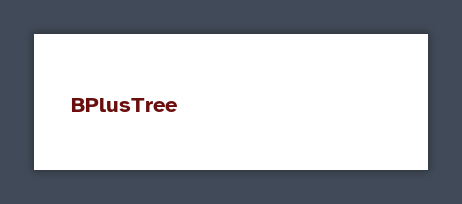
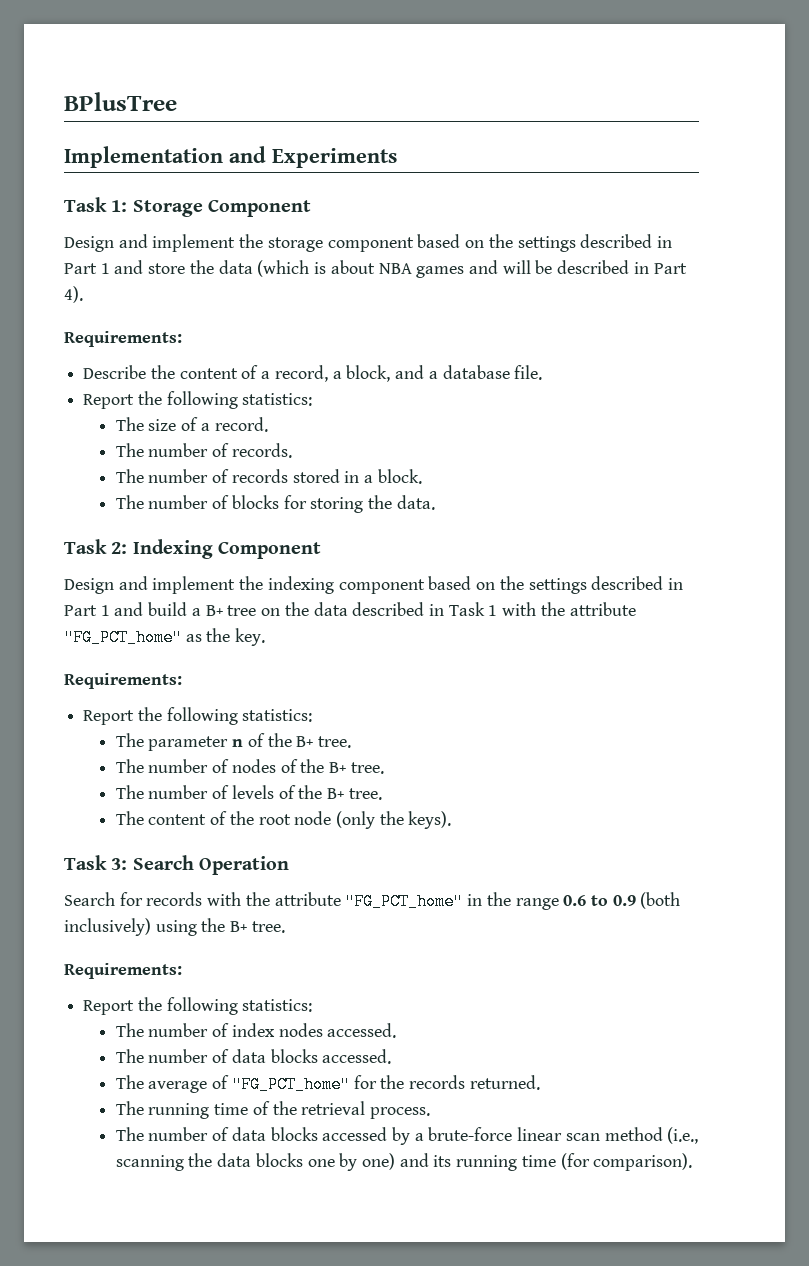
+ Implementation and Experiments
+ Task 1: Storage Component
+ Design and implement the storage component based on the settings described in Part 1 and store the data (which is about NBA games and will be described in Part 4).
+ Requirements:
+ Describe the content of a record, a block, and a database file.
+ Report the following statistics:
+ The size of a record.
+ The number of records.
+ The number of records stored in a block.
+ The number of blocks for storing the data.
+ Task 2: Indexing Component
+ Design and implement the indexing component based on the settings described in Part 1 and build a B+ tree on the data described in Task 1 with the attribute "FG_PCT_home" as the key.
+ Requirements:
+ Report the following statistics:
+ The parameter n of the B+ tree.
+ The number of nodes of the B+ tree.
+ The number of levels of the B+ tree.
+ The content of the root node (only the keys).
+ Task 3: Search Operation
+ Search for records with the attribute "FG_PCT_home" in the range 0.6 to 0.9 (both inclusively) using the B+ tree.
+ Requirements:
+ Report the following statistics:
+ The number of index nodes accessed.
+ The number of data blocks accessed.
+ The average of "FG_PCT_home" for the records returned.
+ The running time of the retrieval process.
+ The number of data blocks accessed by a brute-force linear scan method (i.e., scanning the data blocks one by one) and its running time (for comparison).

